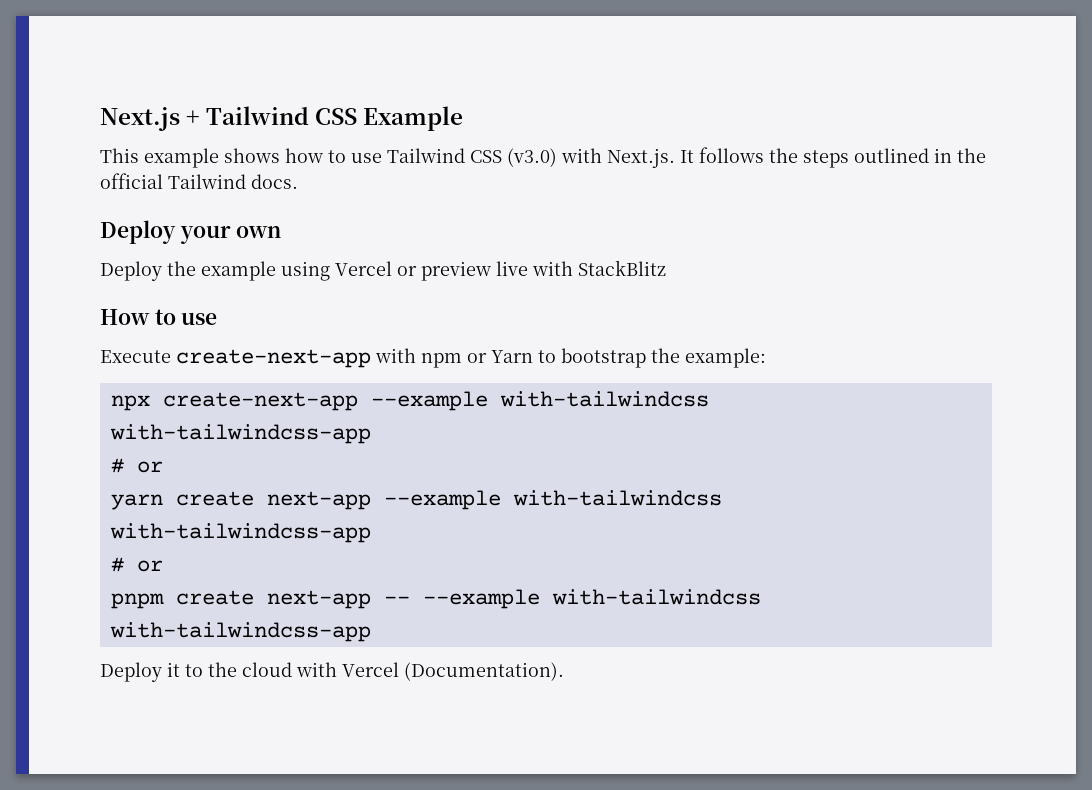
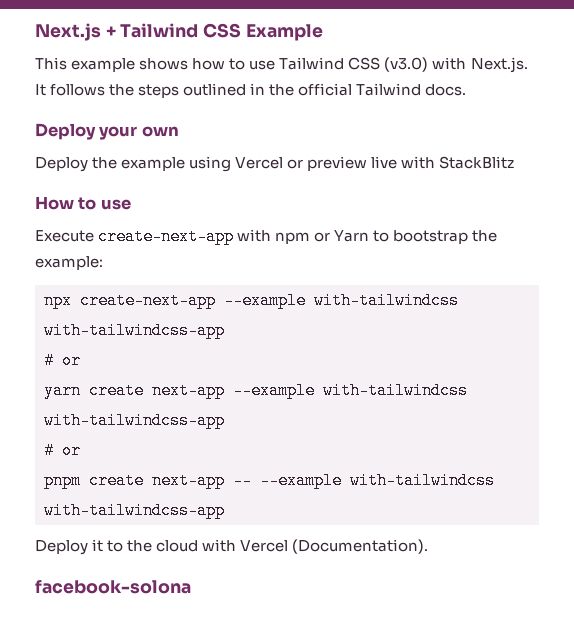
+ facebook-solona

